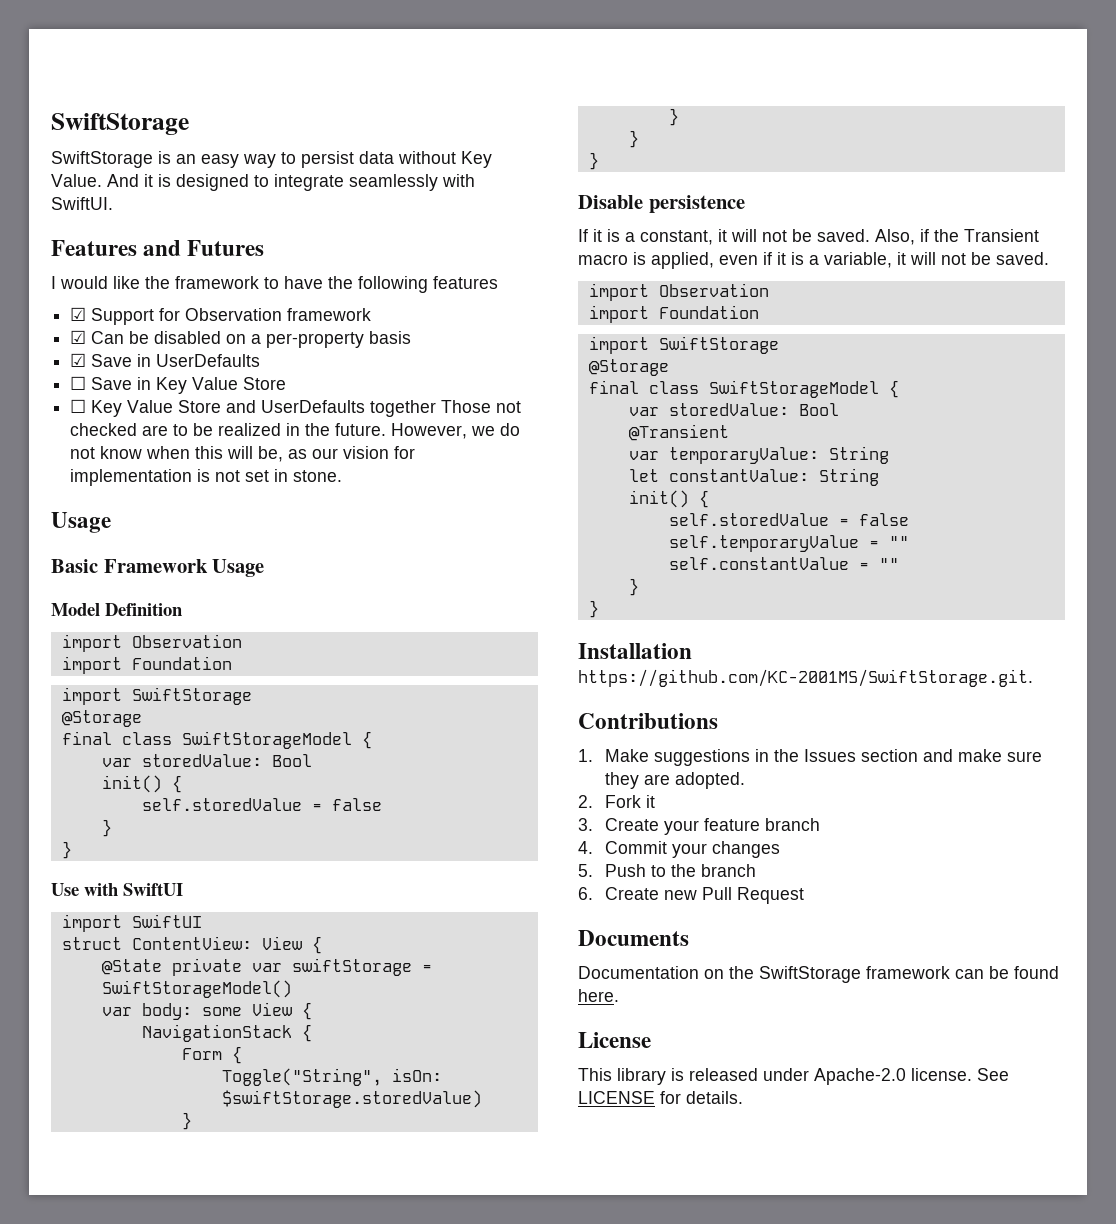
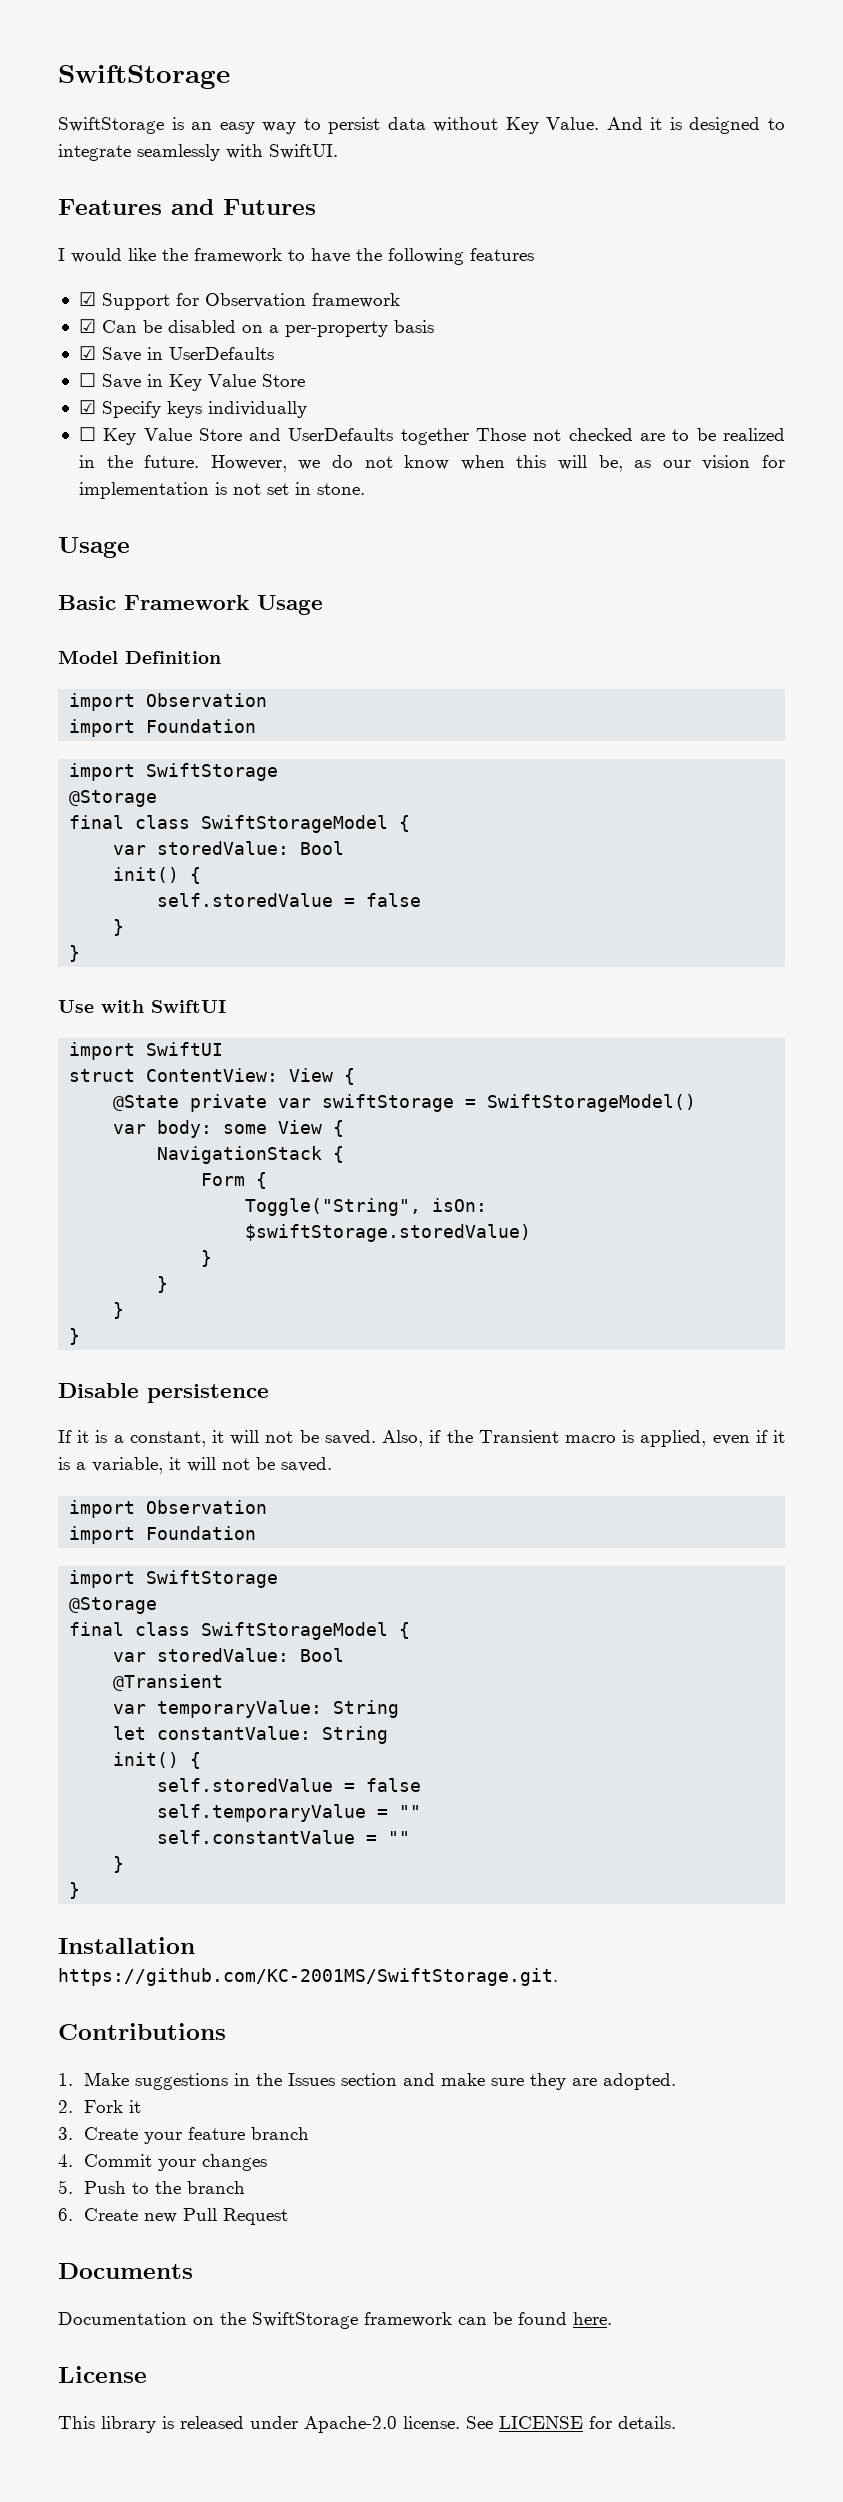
+ ☑ Specify keys individually

